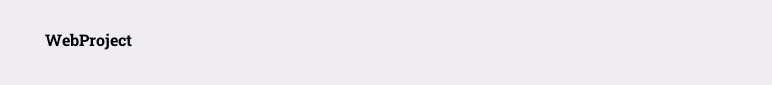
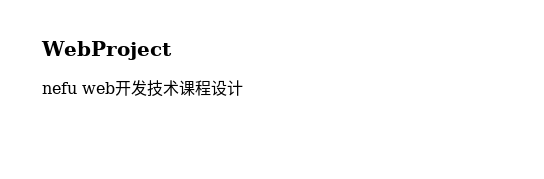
+ nefu web开发技术课程设计

